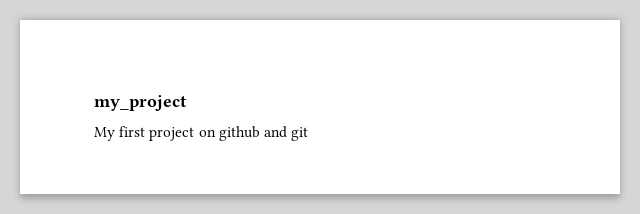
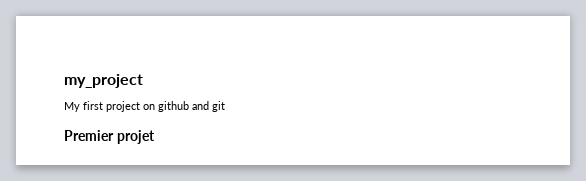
+ Premier projet

